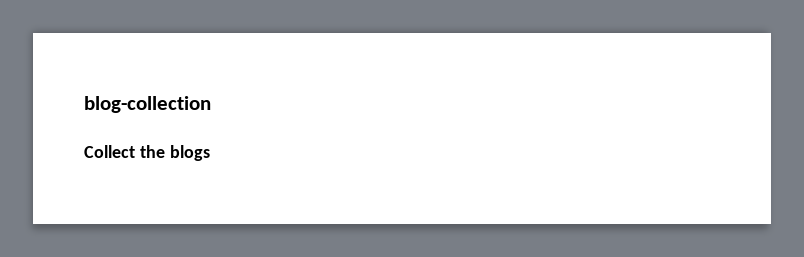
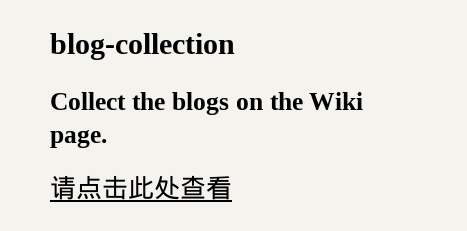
- Collect the blogs
+ Collect the blogs on the Wiki page.
+ 请点击此处查看

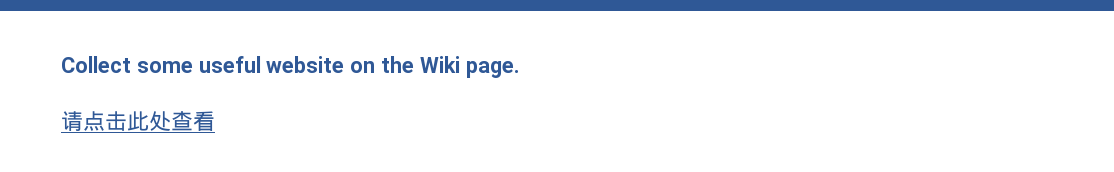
- blog-collection
- Collect the blogs on the Wiki page.
+ Collect some useful website on the Wiki page.

